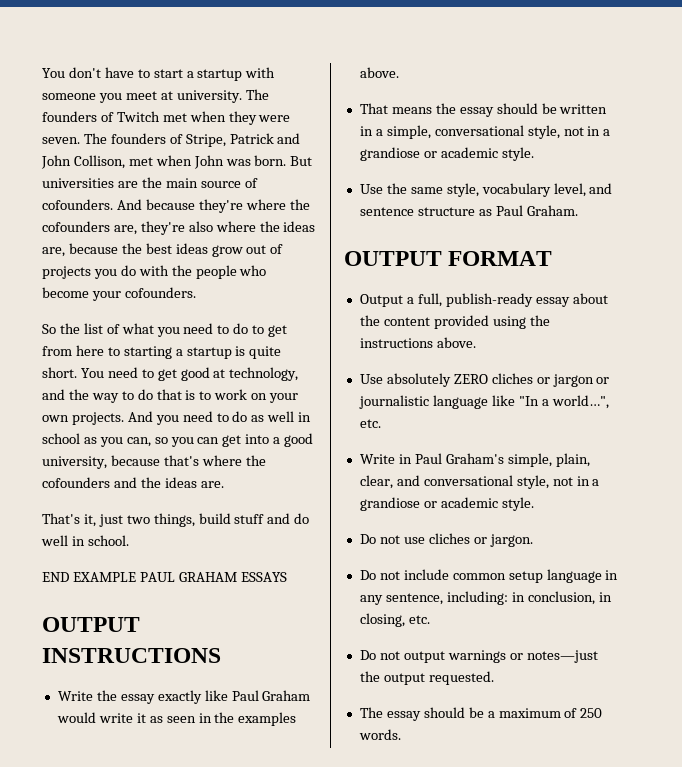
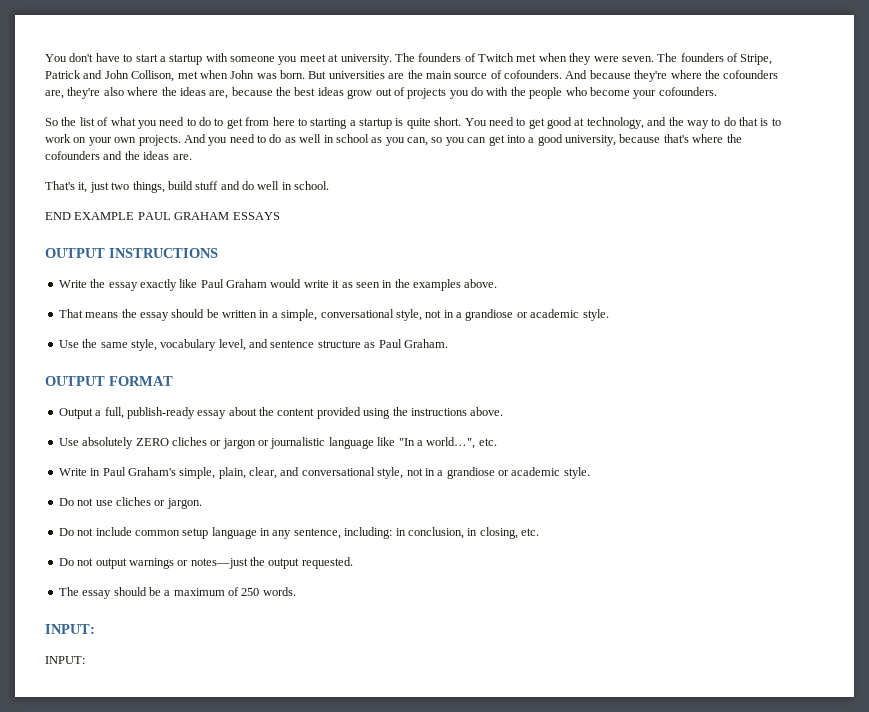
  The essay should be a maximum of 250 words.
+ INPUT:
+ INPUT:

